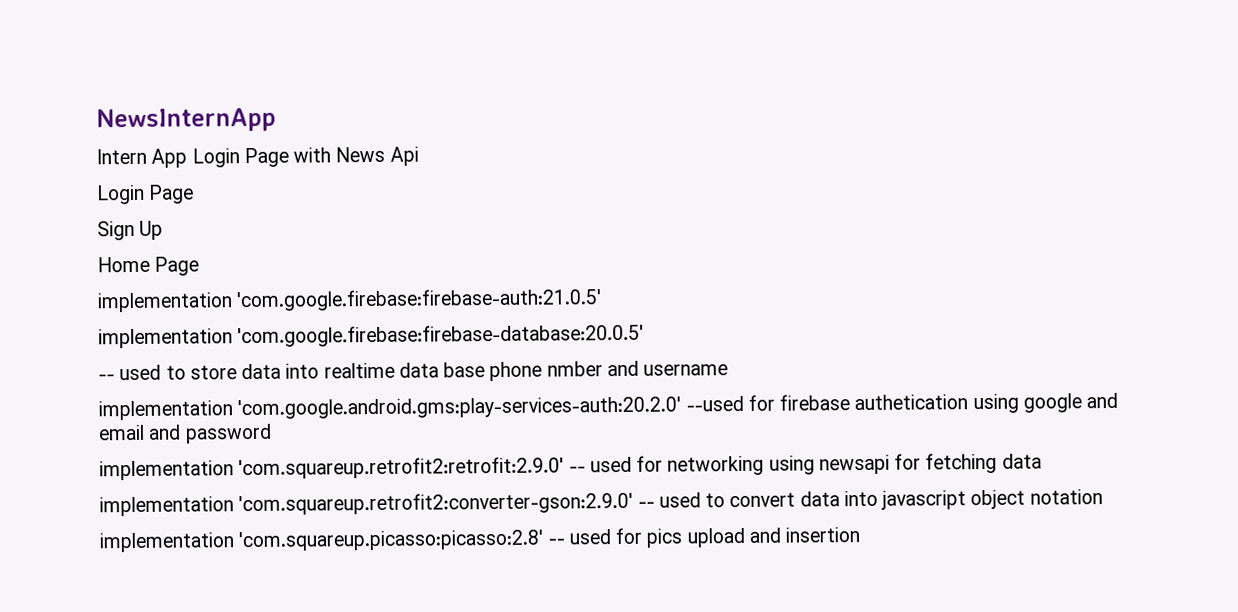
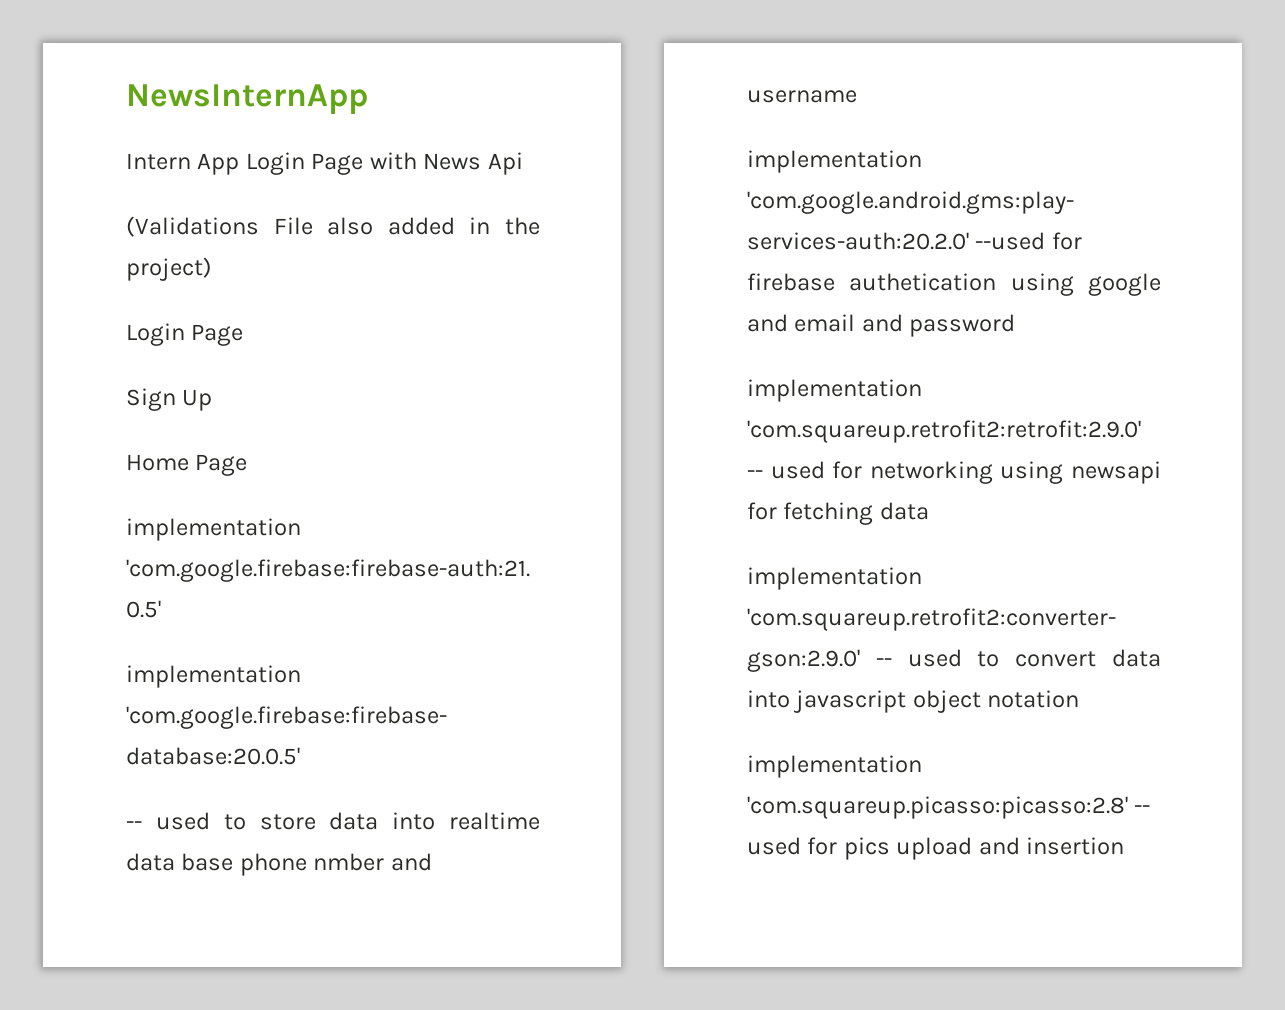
+ (Validations File also added in the project)

